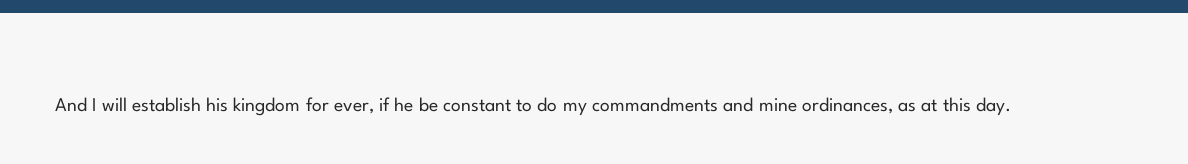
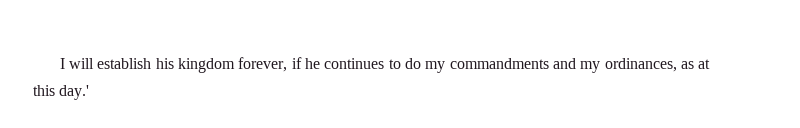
- And I will establish his kingdom for ever, if he be constant to do my commandments and mine ordinances, as at this day.
+ I will establish his kingdom forever, if he continues to do my commandments and my ordinances, as at this day.'

